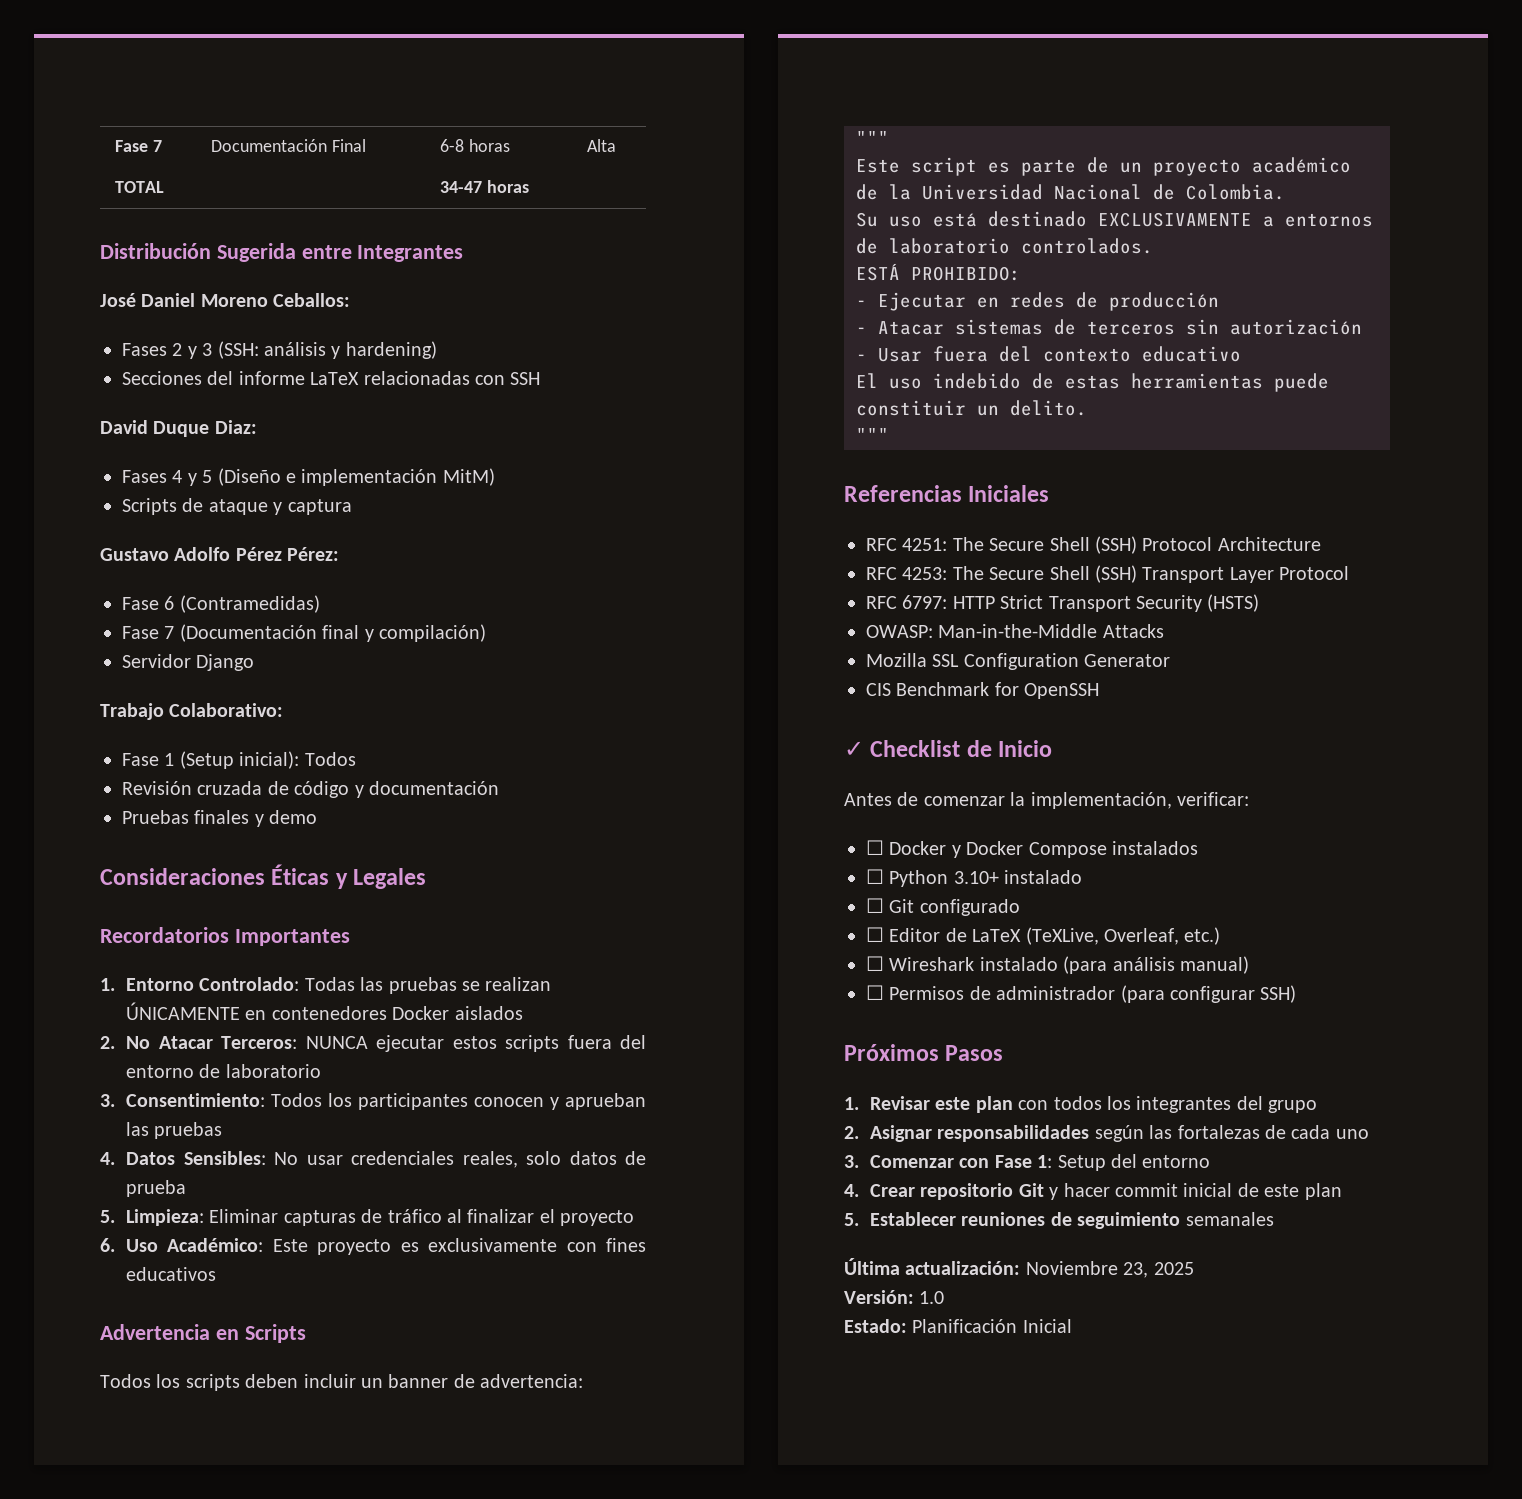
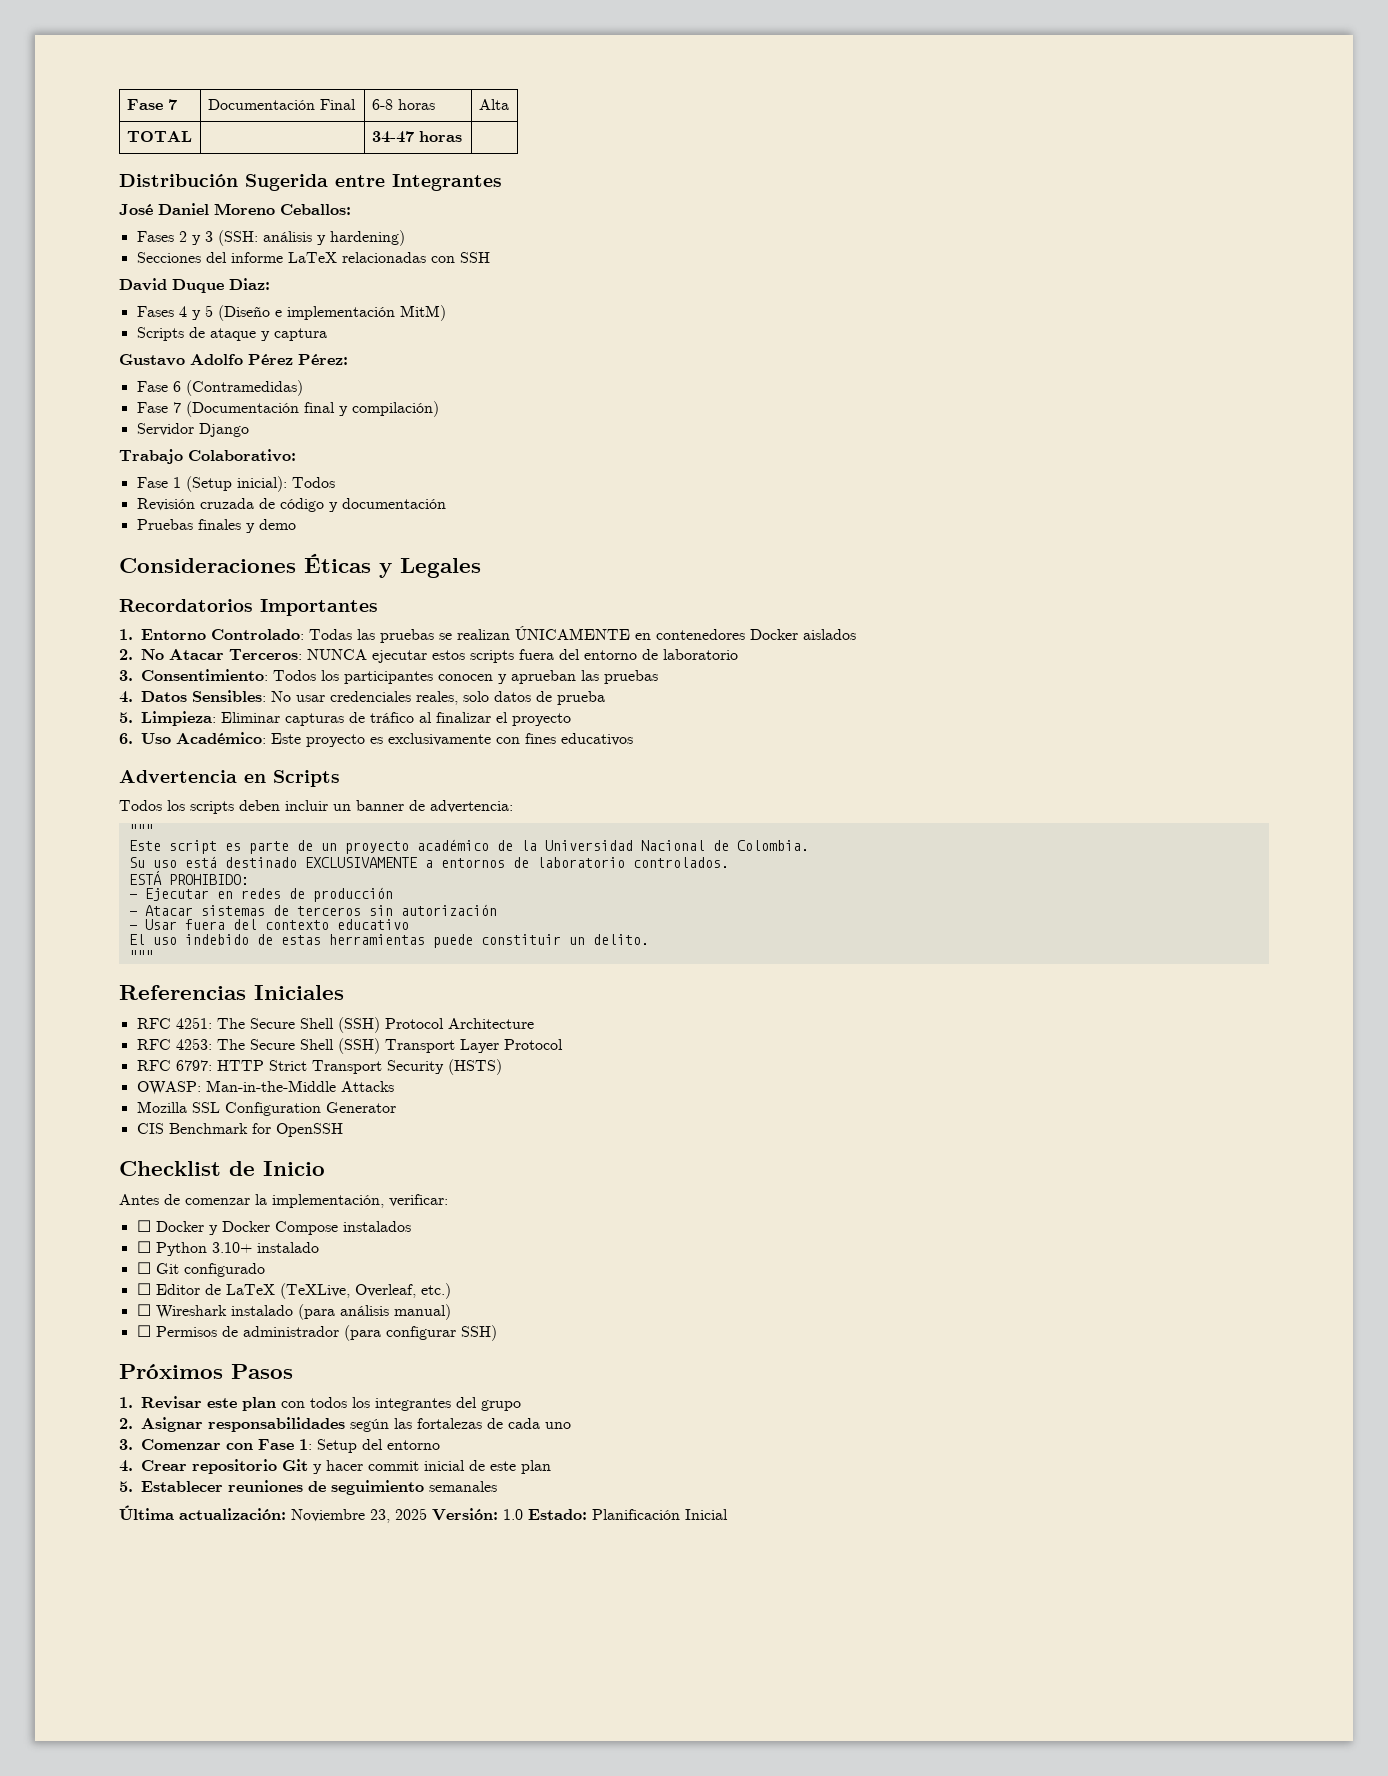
- ✓ Checklist de Inicio
+ Checklist de Inicio
- Última actualización: Noviembre 23, 2025
- Versión: 1.0
- Estado: Planificación Inicial
+ Última actualización: Noviembre 23, 2025 Versión: 1.0 Estado: Planificación Inicial

